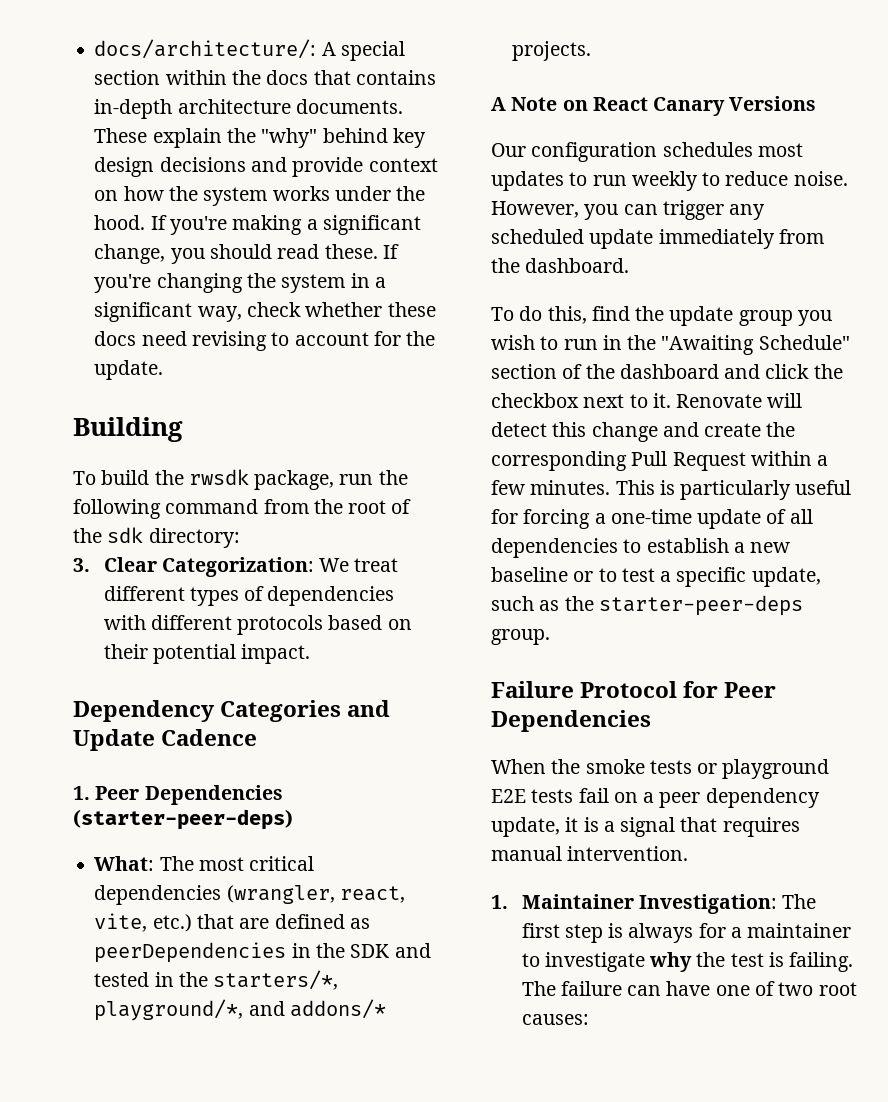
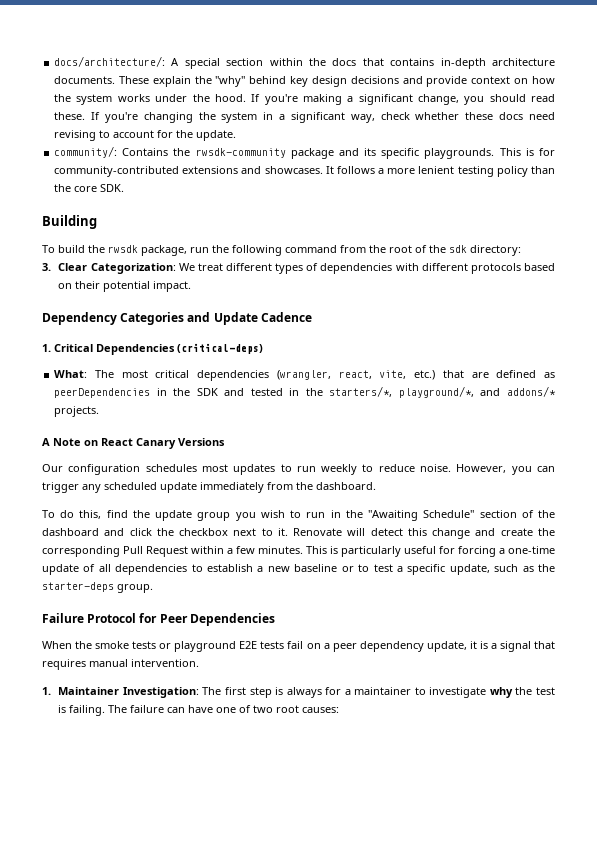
+ community/: Contains the rwsdk-community package and its specific playgrounds. This is for community-contributed extensions and showcases. It follows a more lenient testing policy than the core SDK.
- 1. Peer Dependencies (starter-peer-deps)
+ 1. Critical Dependencies (critical-deps)
- This is particularly useful for forcing a one-time update of all dependencies to establish a new baseline or to test a specific update, such as the starter-peer-deps group.
+ This is particularly useful for forcing a one-time update of all dependencies to establish a new baseline or to test a specific update, such as the starter-deps group.

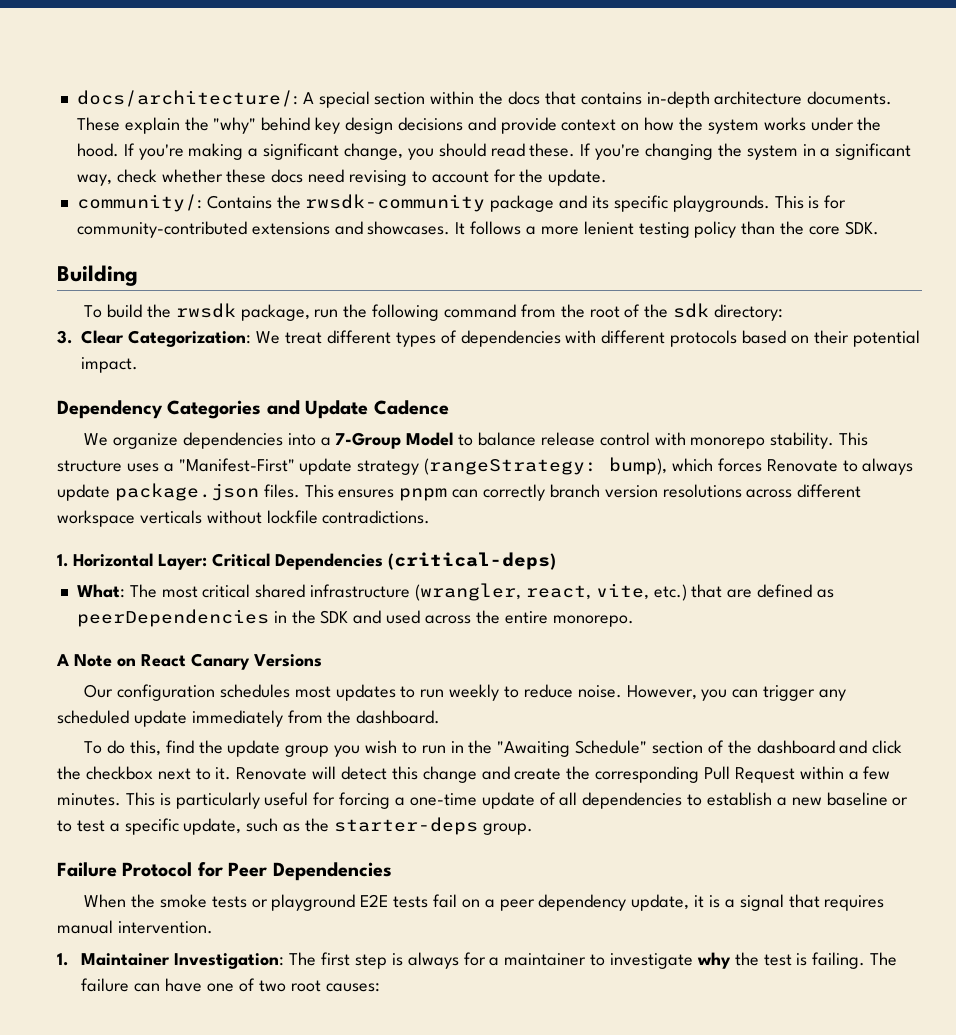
- 1. Critical Dependencies (critical-deps)
+ We organize dependencies into a 7-Group Model to balance release control with monorepo stability. This structure uses a "Manifest-First" update strategy (rangeStrategy: bump), which forces Renovate to always update package.json files. This ensures pnpm can correctly branch version resolutions across different workspace verticals without lockfile contradictions.
+ 1. Horizontal Layer: Critical Dependencies (critical-deps)
- What: The most critical dependencies (wrangler, react, vite, etc.) that are defined as peerDependencies in the SDK and tested in the starters/*, playground/*, and addons/* projects.
+ What: The most critical shared infrastructure (wrangler, react, vite, etc.) that are defined as peerDependencies in the SDK and used across the entire monorepo.

